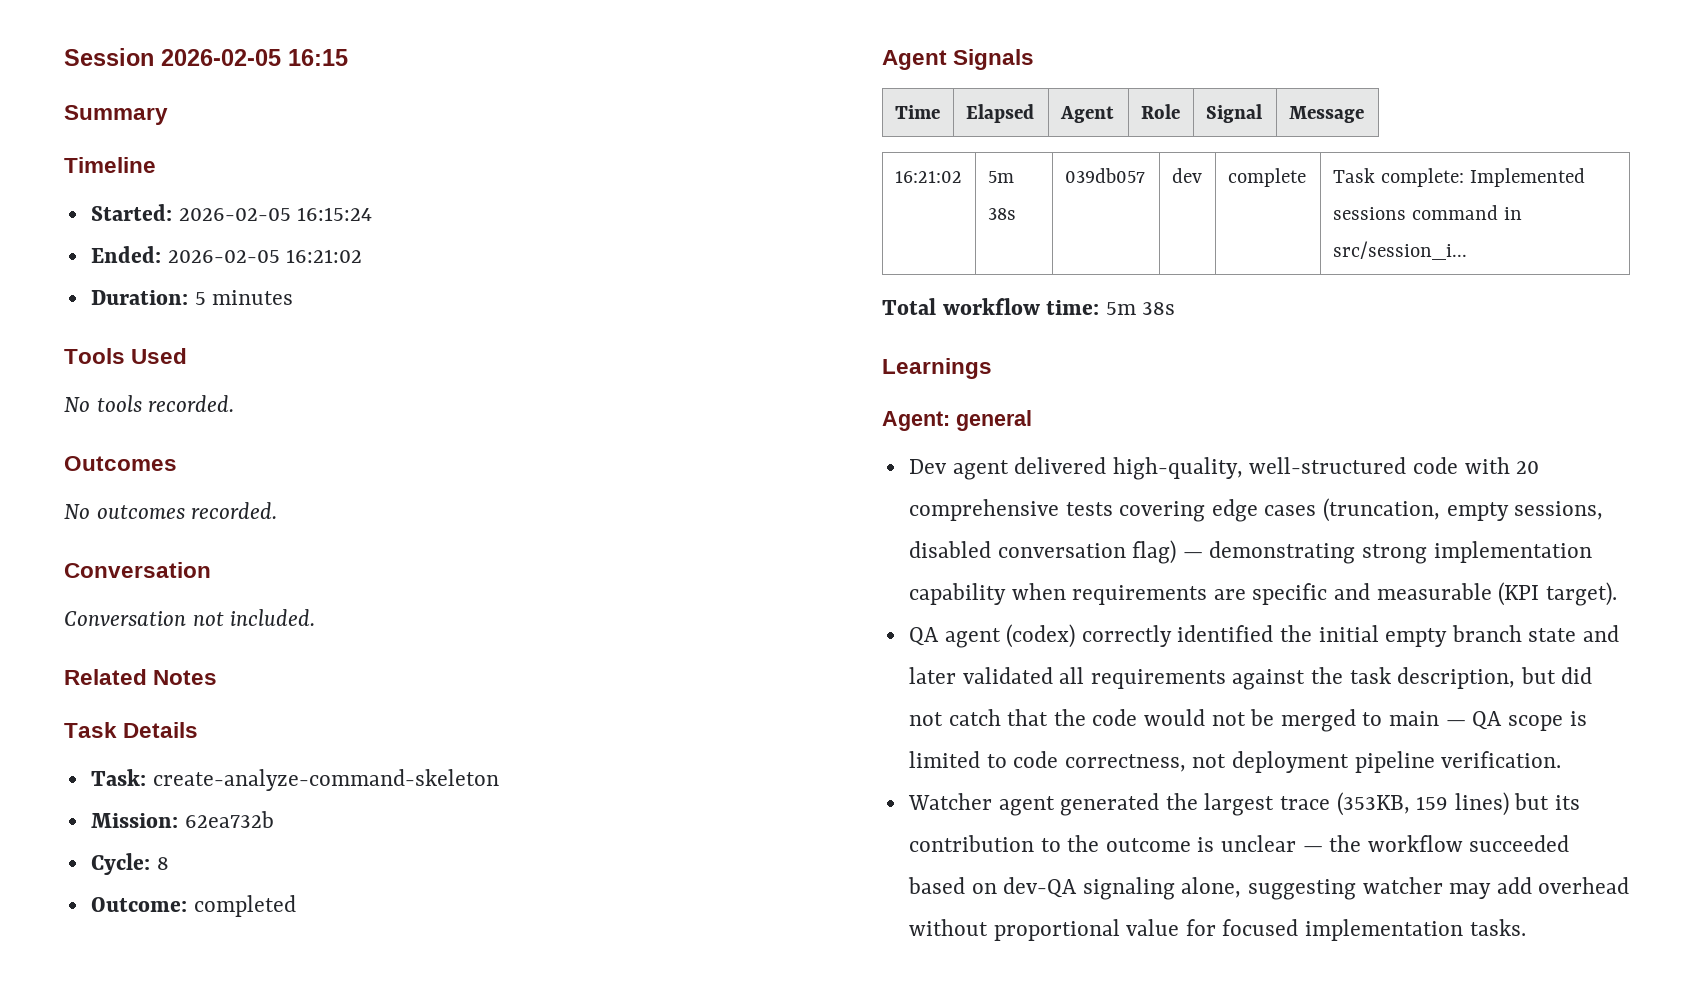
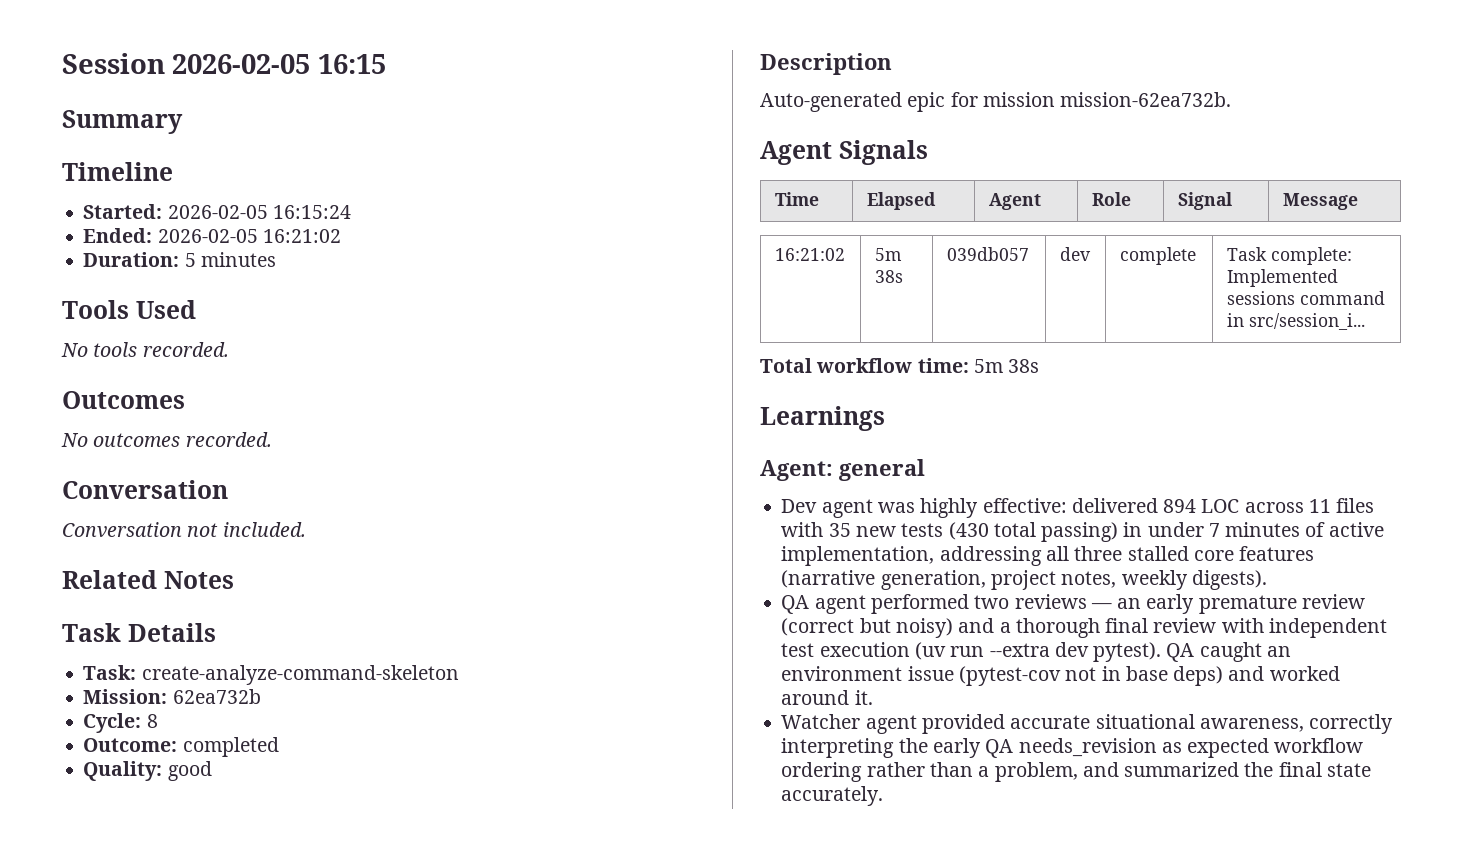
+ Quality: good
+ Description
+ Auto-generated epic for mission mission-62ea732b.
- Dev agent delivered high-quality, well-structured code with 20 comprehensive tests covering edge cases (truncation, empty sessions, disabled conversation flag) — demonstrating strong implementation capability when requirements are specific and measurable (KPI target).
- QA agent (codex) correctly identified the initial empty branch state and later validated all requirements against the task description, but did not catch that the code would not be merged to main — QA scope is limited to code correctness, not deployment pipeline verification.
- Watcher agent generated the largest trace (353KB, 159 lines) but its contribution to the outcome is unclear — the workflow succeeded based on dev-QA signaling alone, suggesting watcher may add overhead without proportional value for focused implementation tasks.
+ Dev agent was highly effective: delivered 894 LOC across 11 files with 35 new tests (430 total passing) in under 7 minutes of active implementation, addressing all three stalled core features (narrative generation, project notes, weekly digests).
+ QA agent performed two reviews — an early premature review (correct but noisy) and a thorough final review with independent test execution (uv run --extra dev pytest). QA caught an environment issue (pytest-cov not in base deps) and worked around it.
+ Watcher agent provided accurate situational awareness, correctly interpreting the early QA needs_revision as expected workflow ordering rather than a problem, and summarized the final state accurately.

